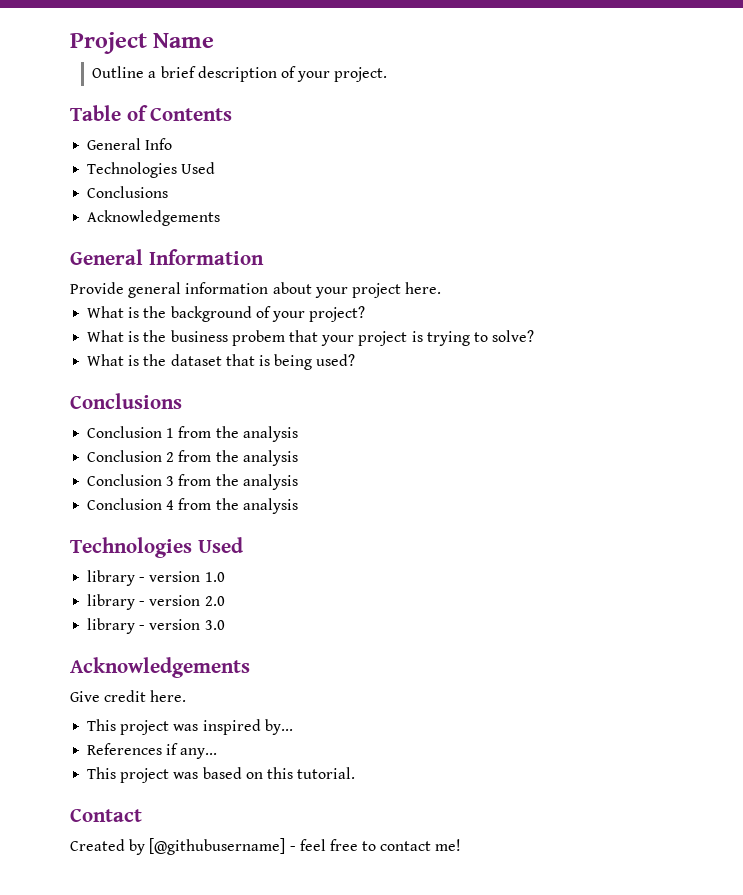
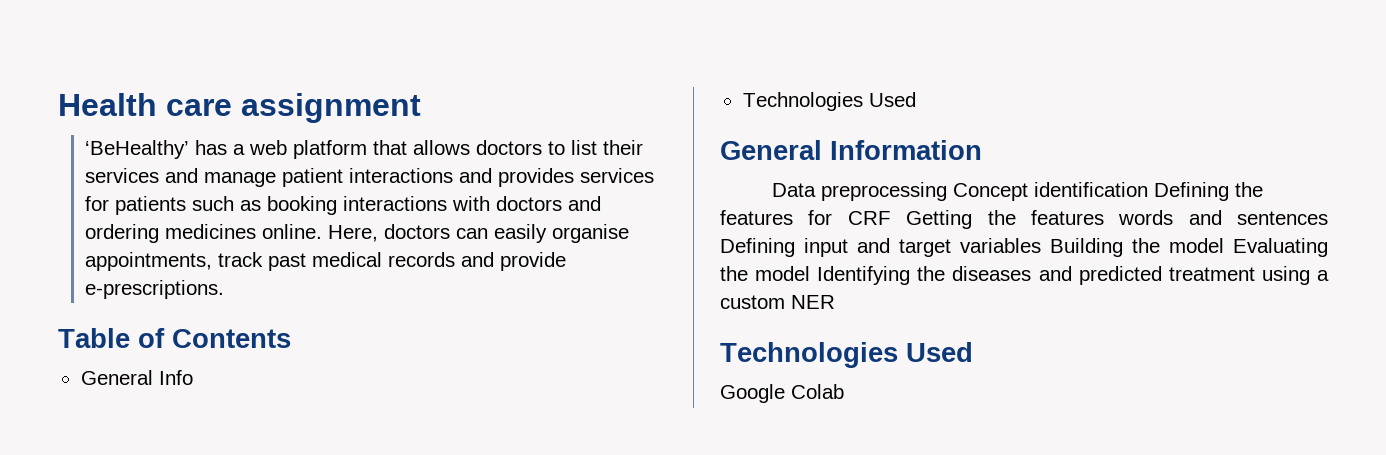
- Project Name
- Outline a brief description of your project.
+ Health care assignment
+ ‘BeHealthy’ has a web platform that allows doctors to list their services and manage patient interactions and provides services for patients such as booking interactions with doctors and ordering medicines online. Here, doctors can easily organise appointments, track past medical records and provide e-prescriptions.
  General Info
  Technologies Used
- Conclusions
- Acknowledgements
- Provide general information about your project here.
- What is the background of your project?
- What is the business probem that your project is trying to solve?
- What is the dataset that is being used?
- Conclusions
- Conclusion 1 from the analysis
- Conclusion 2 from the analysis
- Conclusion 3 from the analysis
- Conclusion 4 from the analysis
+ Data preprocessing Concept identification Defining the features for CRF Getting the features words and sentences Defining input and target variables Building the model Evaluating the model Identifying the diseases and predicted treatment using a custom NER
  Technologies Used
- library - version 1.0
- library - version 2.0
- library - version 3.0
- Acknowledgements
- Give credit here.
- This project was inspired by...
- References if any...
- This project was based on this tutorial.
- Contact
- Created by [@githubusername] - feel free to contact me!
+ Google Colab

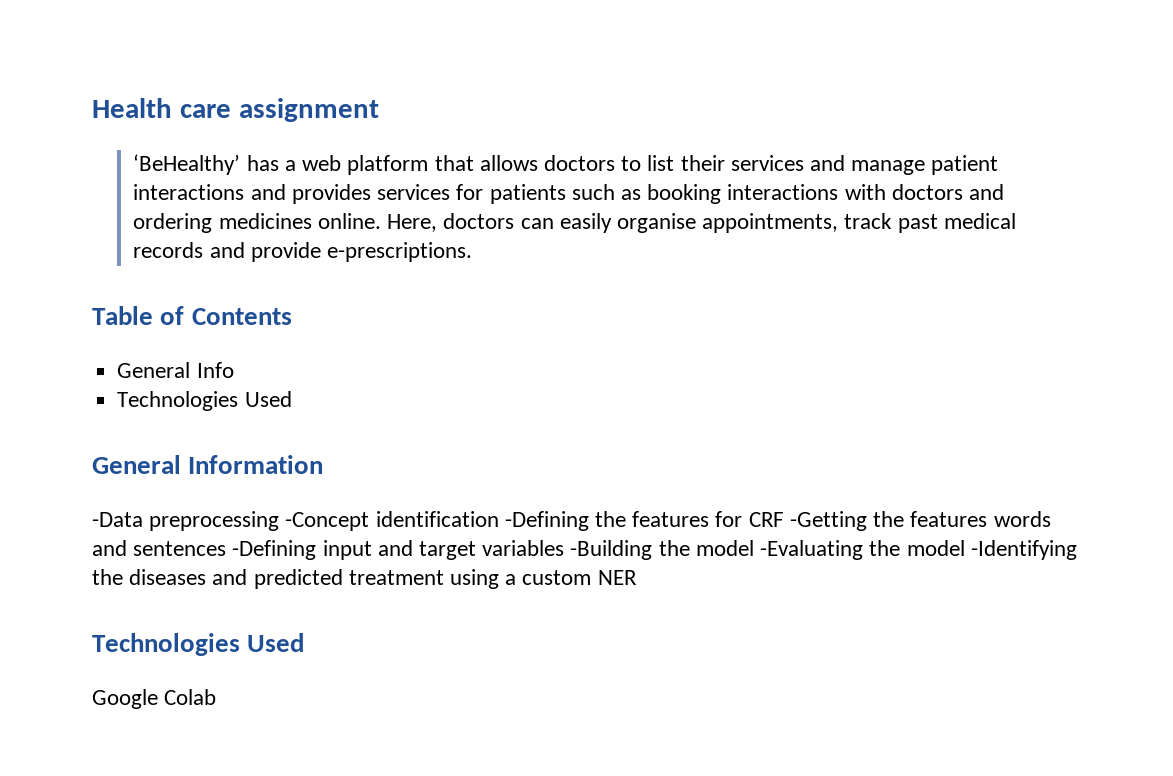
- Data preprocessing Concept identification Defining the features for CRF Getting the features words and sentences Defining input and target variables Building the model Evaluating the model Identifying the diseases and predicted treatment using a custom NER
+ -Data preprocessing -Concept identification -Defining the features for CRF -Getting the features words and sentences -Defining input and target variables -Building the model -Evaluating the model -Identifying the diseases and predicted treatment using a custom NER

